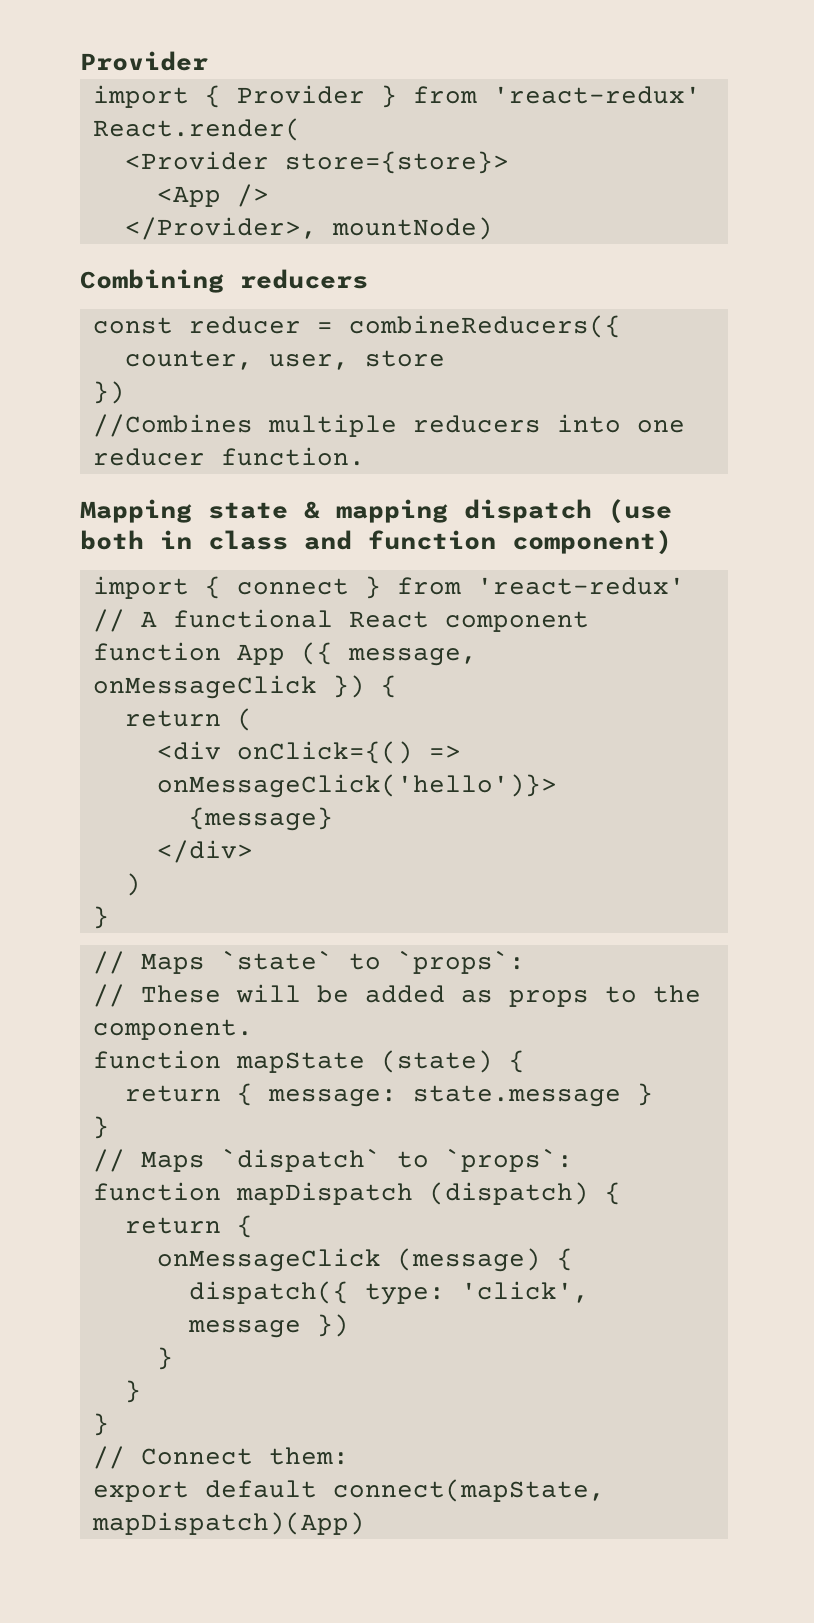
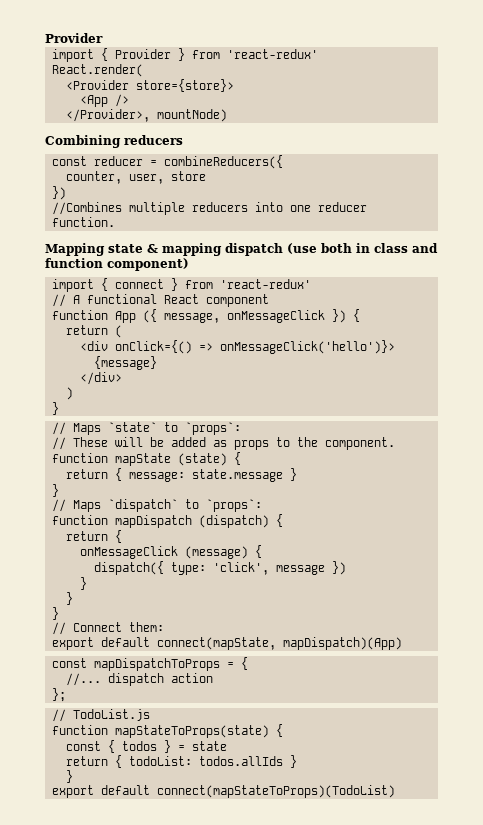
+ const mapDispatchToProps = {
+ //... dispatch action
+ };
+ // TodoList.js
+ function mapStateToProps(state) {
+ const { todos } = state
+ return { todoList: todos.allIds }
+ }
+ export default connect(mapStateToProps)(TodoList)

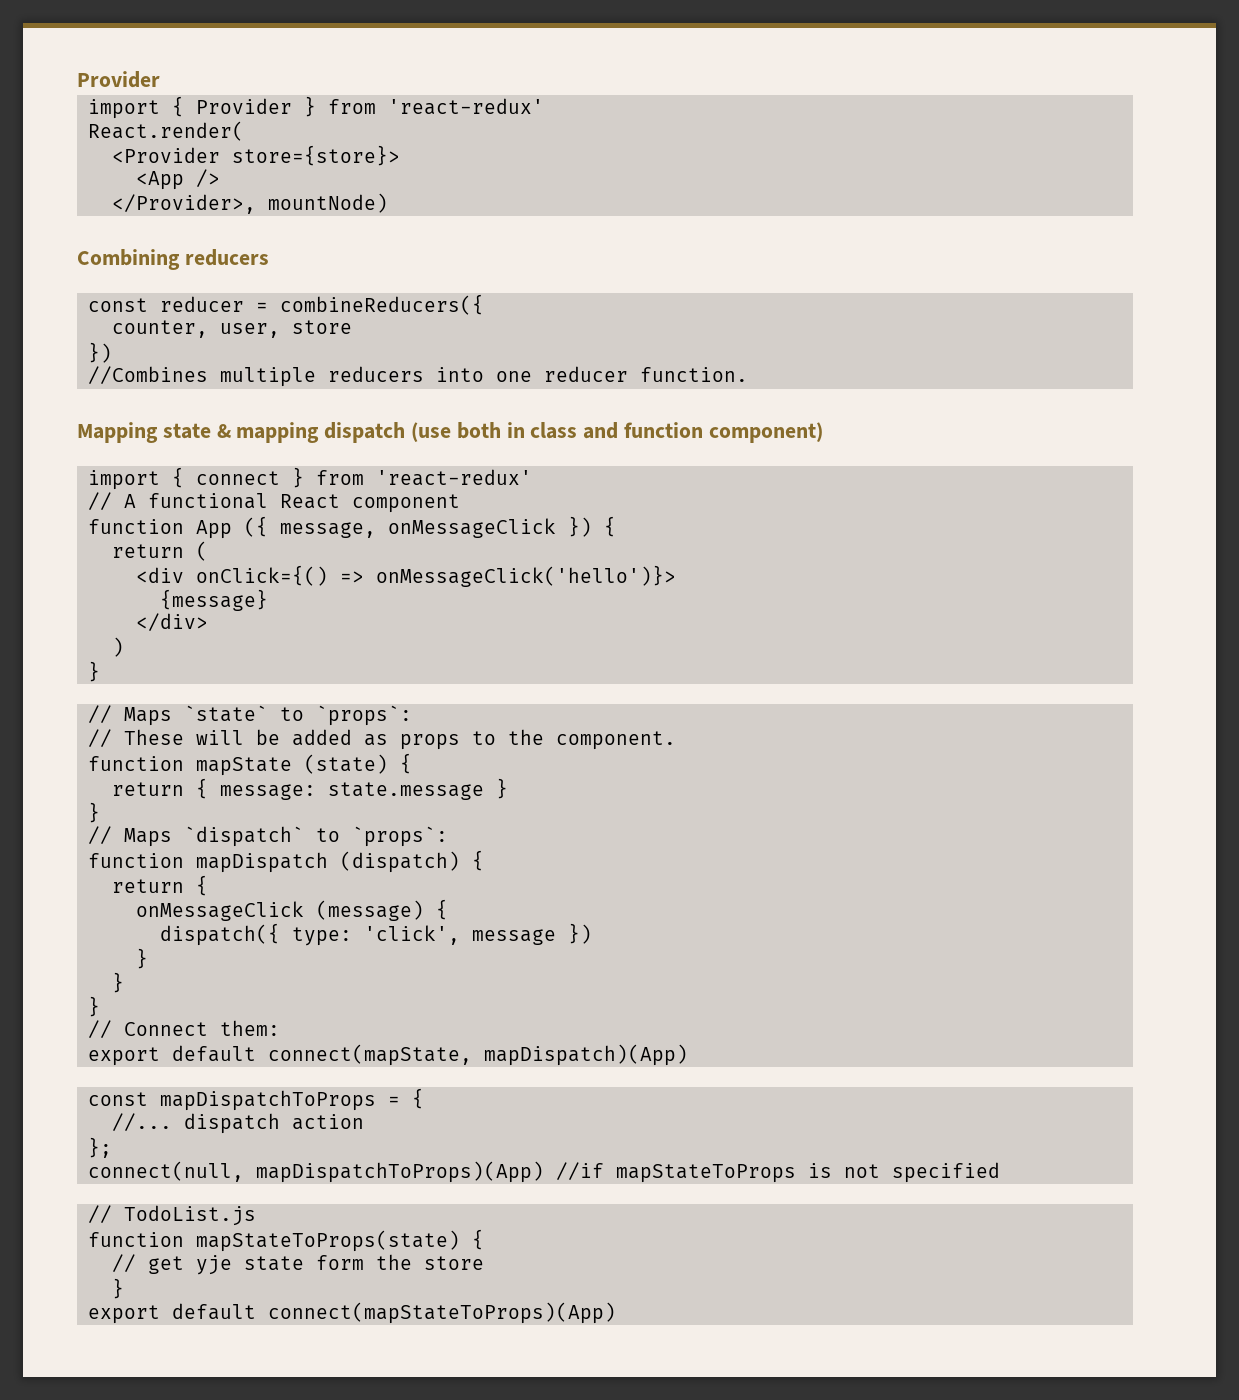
+ connect(null, mapDispatchToProps)(App) //if mapStateToProps is not specified
- const { todos } = state
- return { todoList: todos.allIds }
+ // get yje state form the store
- export default connect(mapStateToProps)(TodoList)
+ export default connect(mapStateToProps)(App)

